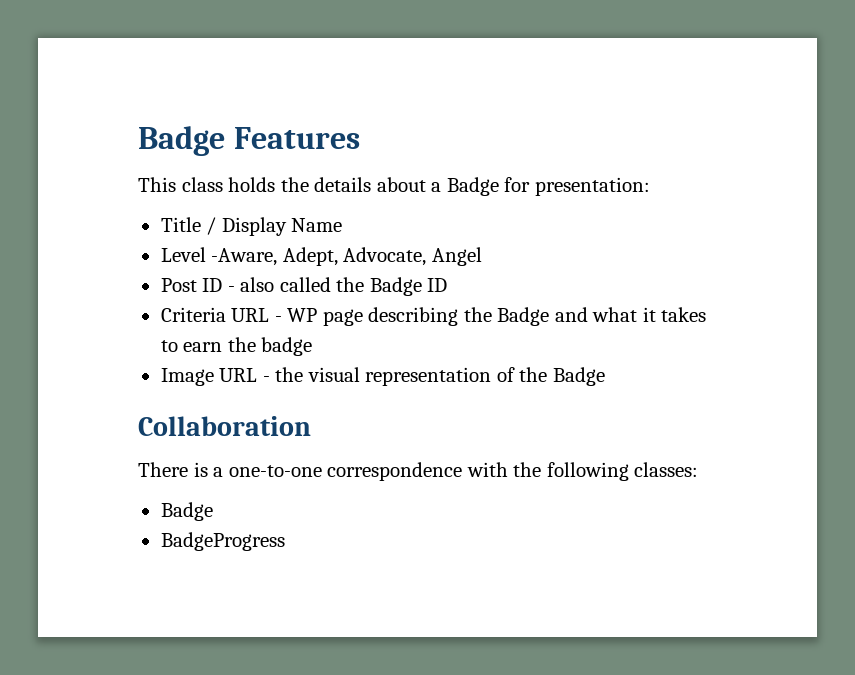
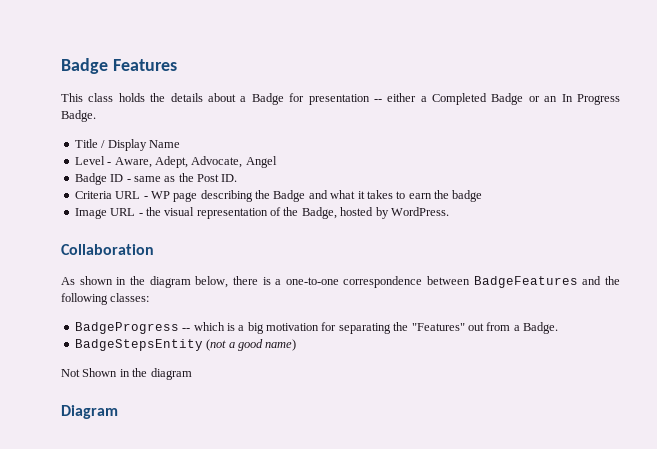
- This class holds the details about a Badge for presentation:
+ This class holds the details about a Badge for presentation -- either a Completed Badge or an In Progress Badge.
- Level -Aware, Adept, Advocate, Angel
+ Level - Aware, Adept, Advocate, Angel
- Post ID - also called the Badge ID
+ Badge ID - same as the Post ID.
- Image URL - the visual representation of the Badge
+ Image URL - the visual representation of the Badge, hosted by WordPress.
  Collaboration
- There is a one-to-one correspondence with the following classes:
- Badge
- BadgeProgress
+ As shown in the diagram below, there is a one-to-one correspondence between BadgeFeatures and the following classes:
+ BadgeProgress -- which is a big motivation for separating the "Features" out from a Badge.
+ BadgeStepsEntity (not a good name)
+ Not Shown in the diagram
+ Diagram

